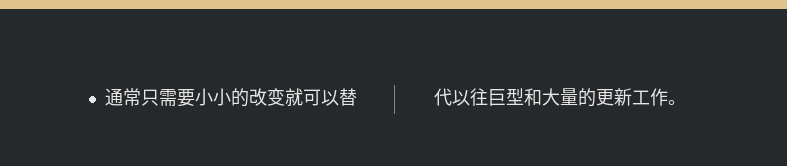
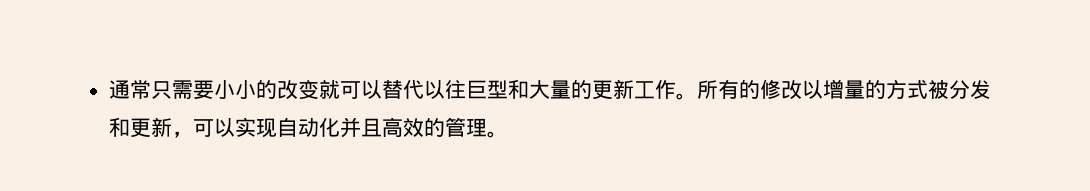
+ 所有的修改以增量的方式被分发和更新，可以实现自动化并且高效的管理。

